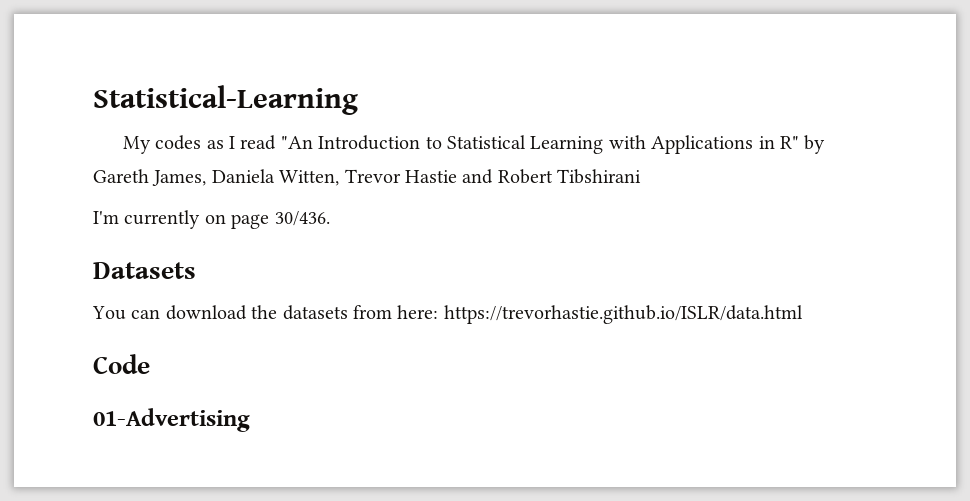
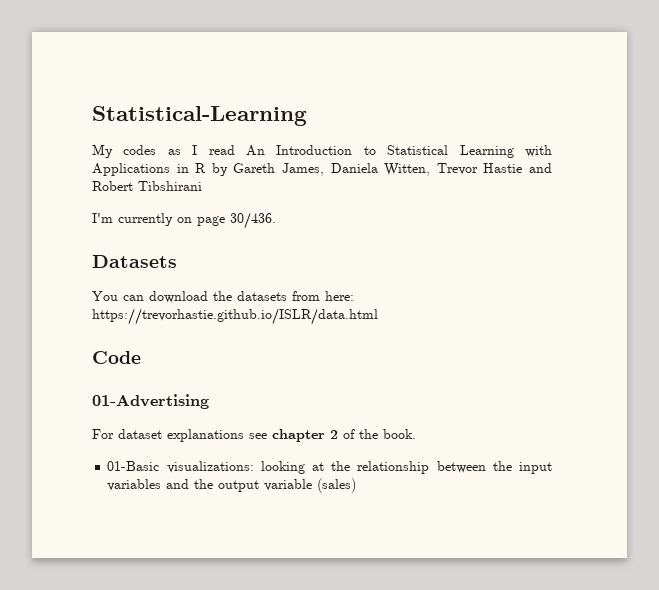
- My codes as I read "An Introduction to Statistical Learning with Applications in R" by Gareth James, Daniela Witten, Trevor Hastie and Robert Tibshirani
+ My codes as I read An Introduction to Statistical Learning with Applications in R by Gareth James, Daniela Witten, Trevor Hastie and Robert Tibshirani
+ For dataset explanations see chapter 2 of the book.
+ 01-Basic visualizations: looking at the relationship between the input variables and the output variable (sales)

